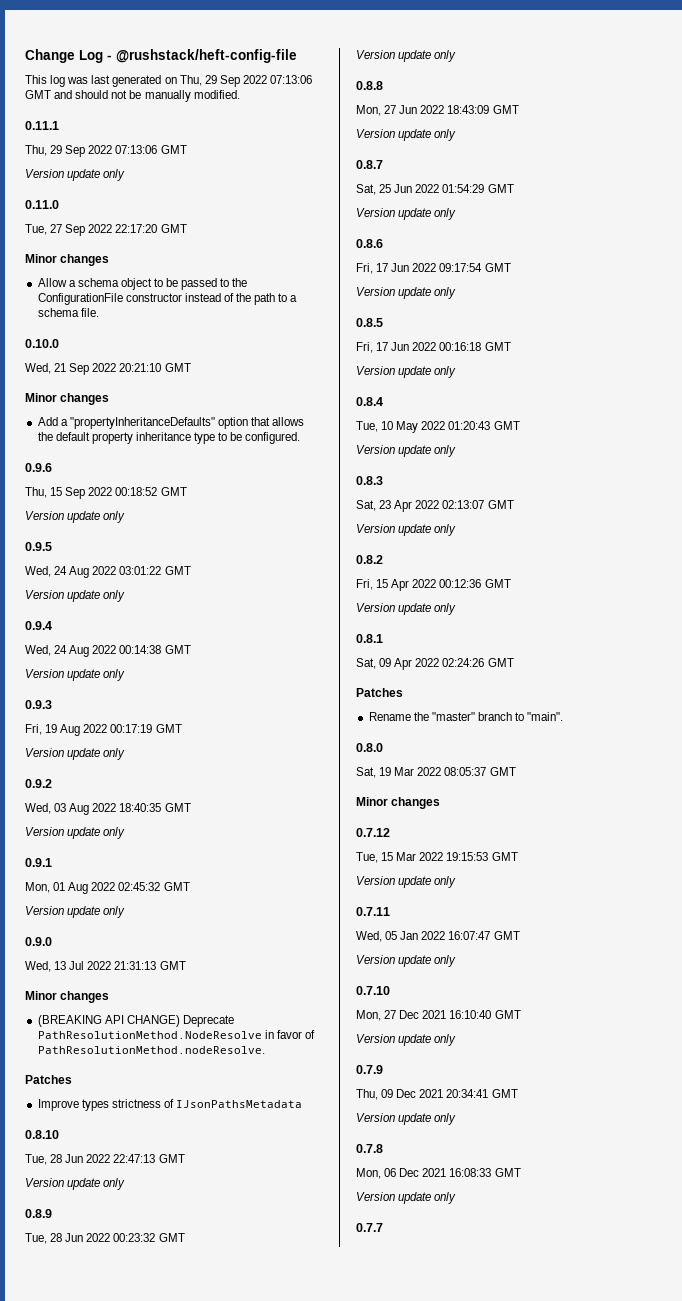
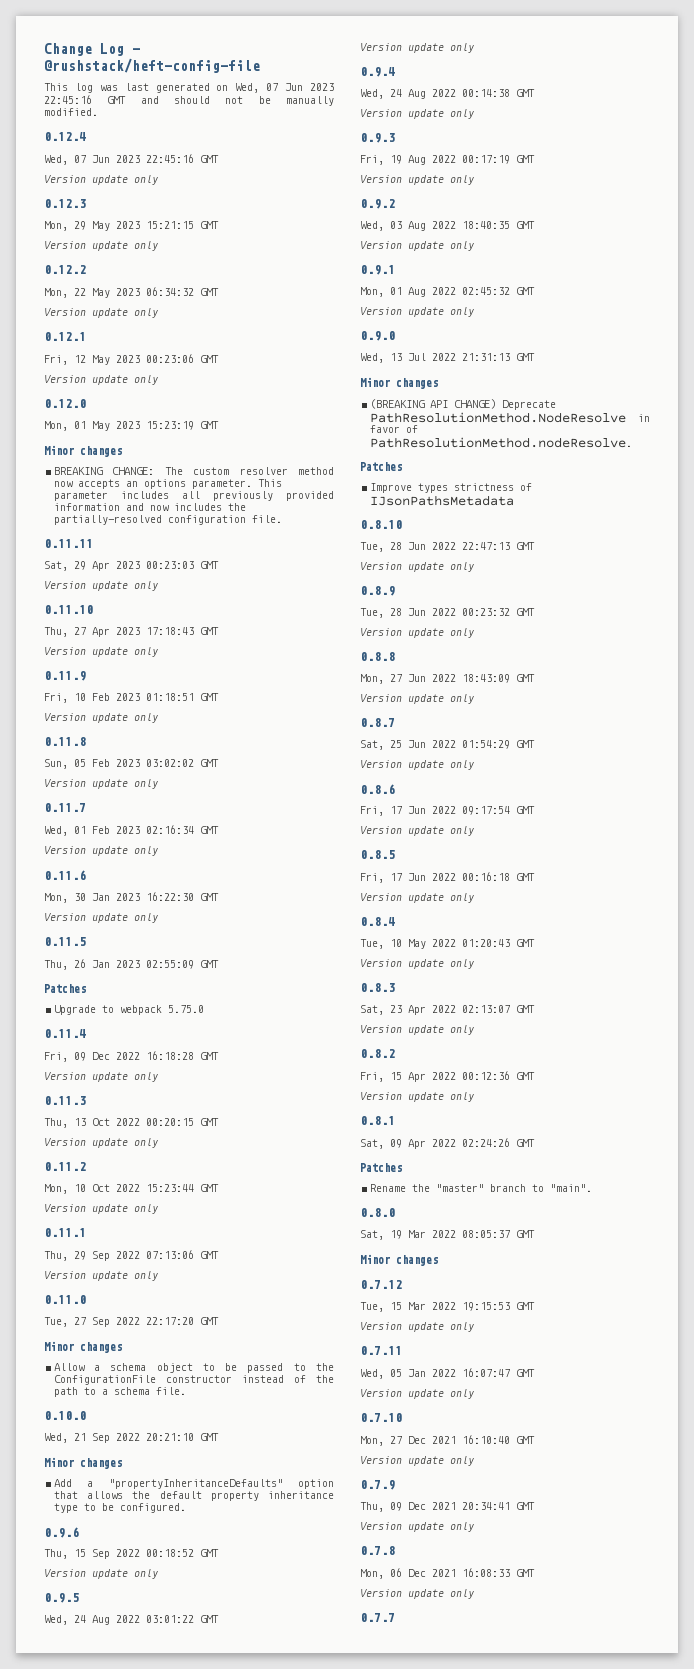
- This log was last generated on Thu, 29 Sep 2022 07:13:06 GMT and should not be manually modified.
+ This log was last generated on Wed, 07 Jun 2023 22:45:16 GMT and should not be manually modified.
+ 0.12.4
+ Wed, 07 Jun 2023 22:45:16 GMT
+ Version update only
+ 0.12.3
+ Mon, 29 May 2023 15:21:15 GMT
+ Version update only
+ 0.12.2
+ Mon, 22 May 2023 06:34:32 GMT
+ Version update only
+ 0.12.1
+ Fri, 12 May 2023 00:23:06 GMT
+ Version update only
+ 0.12.0
+ Mon, 01 May 2023 15:23:19 GMT
+ Minor changes
+ BREAKING CHANGE: The custom resolver method now accepts an options parameter. This parameter includes all previously provided information and now includes the partially-resolved configuration file.
+ 0.11.11
+ Sat, 29 Apr 2023 00:23:03 GMT
+ Version update only
+ 0.11.10
+ Thu, 27 Apr 2023 17:18:43 GMT
+ Version update only
+ 0.11.9
+ Fri, 10 Feb 2023 01:18:51 GMT
+ Version update only
+ 0.11.8
+ Sun, 05 Feb 2023 03:02:02 GMT
+ Version update only
+ 0.11.7
+ Wed, 01 Feb 2023 02:16:34 GMT
+ Version update only
+ 0.11.6
+ Mon, 30 Jan 2023 16:22:30 GMT
+ Version update only
+ 0.11.5
+ Thu, 26 Jan 2023 02:55:09 GMT
+ Patches
+ Upgrade to webpack 5.75.0
+ 0.11.4
+ Fri, 09 Dec 2022 16:18:28 GMT
+ Version update only
+ 0.11.3
+ Thu, 13 Oct 2022 00:20:15 GMT
+ Version update only
+ 0.11.2
+ Mon, 10 Oct 2022 15:23:44 GMT
+ Version update only

